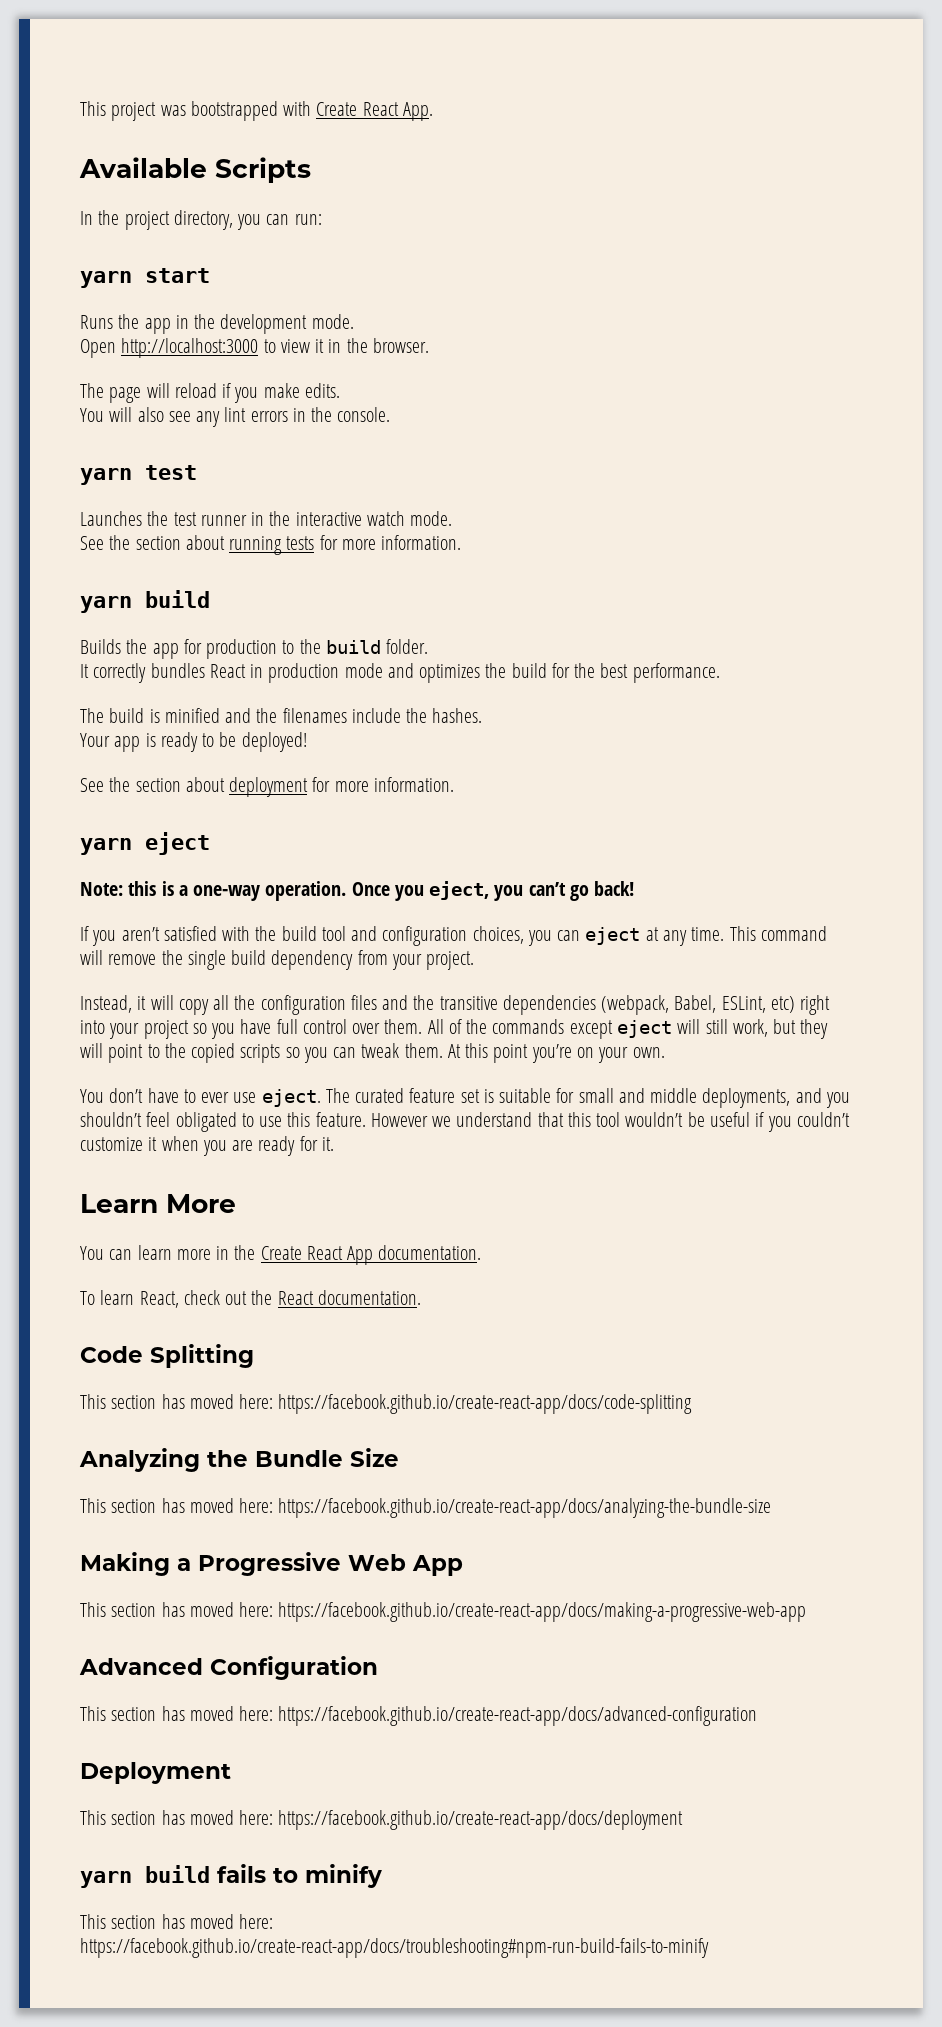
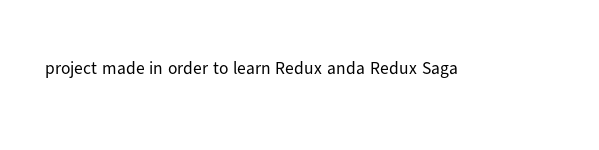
- This project was bootstrapped with Create React App.
- Available Scripts
- In the project directory, you can run:
- yarn start
- Runs the app in the development mode.
- Open http://localhost:3000 to view it in the browser.
- The page will reload if you make edits.
- You will also see any lint errors in the console.
- yarn test
- Launches the test runner in the interactive watch mode.
- See the section about running tests for more information.
- yarn build
- Builds the app for production to the build folder.
- It correctly bundles React in production mode and optimizes the build for the best performance.
- The build is minified and the filenames include the hashes.
- Your app is ready to be deployed!
- See the section about deployment for more information.
- yarn eject
- Note: this is a one-way operation. Once you eject, you can’t go back!
- If you aren’t satisfied with the build tool and configuration choices, you can eject at any time. This command will remove the single build dependency from your project.
- Instead, it will copy all the configuration files and the transitive dependencies (webpack, Babel, ESLint, etc) right into your project so you have full control over them. All of the commands except eject will still work, but they will point to the copied scripts so you can tweak them. At this point you’re on your own.
- You don’t have to ever use eject. The curated feature set is suitable for small and middle deployments, and you shouldn’t feel obligated to use this feature. However we understand that this tool wouldn’t be useful if you couldn’t customize it when you are ready for it.
- Learn More
- You can learn more in the Create React App documentation.
- To learn React, check out the React documentation.
- Code Splitting
- This section has moved here: https://facebook.github.io/create-react-app/docs/code-splitting
- Analyzing the Bundle Size
- This section has moved here: https://facebook.github.io/create-react-app/docs/analyzing-the-bundle-size
- Making a Progressive Web App
- This section has moved here: https://facebook.github.io/create-react-app/docs/making-a-progressive-web-app
- Advanced Configuration
- This section has moved here: https://facebook.github.io/create-react-app/docs/advanced-configuration
- Deployment
- This section has moved here: https://facebook.github.io/create-react-app/docs/deployment
- yarn build fails to minify
- This section has moved here: https://facebook.github.io/create-react-app/docs/troubleshooting#npm-run-build-fails-to-minify
+ project made in order to learn Redux anda Redux Saga

